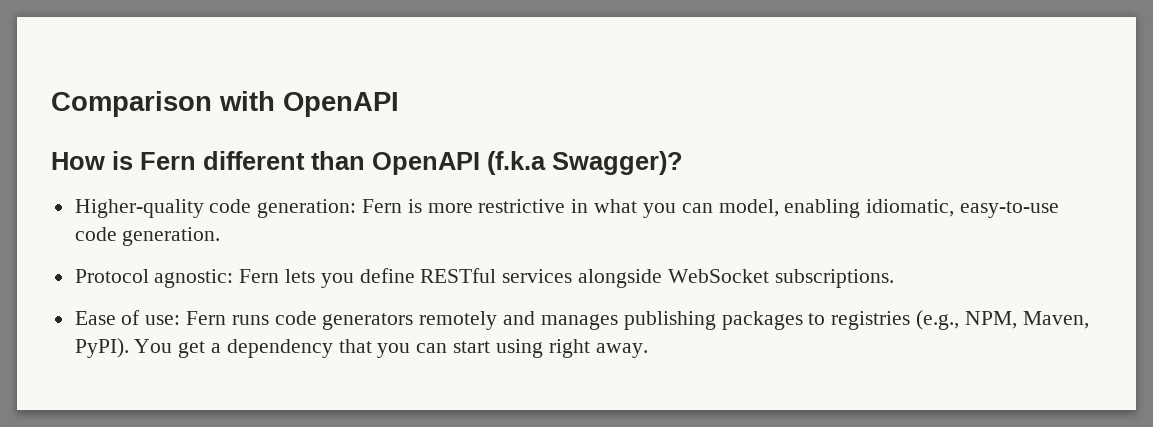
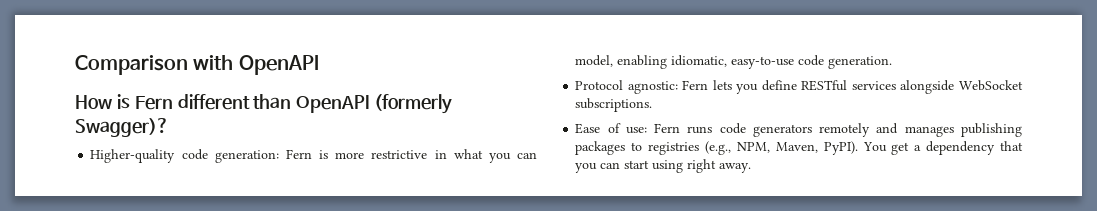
- How is Fern different than OpenAPI (f.k.a Swagger)?
+ How is Fern different than OpenAPI (formerly Swagger)?

